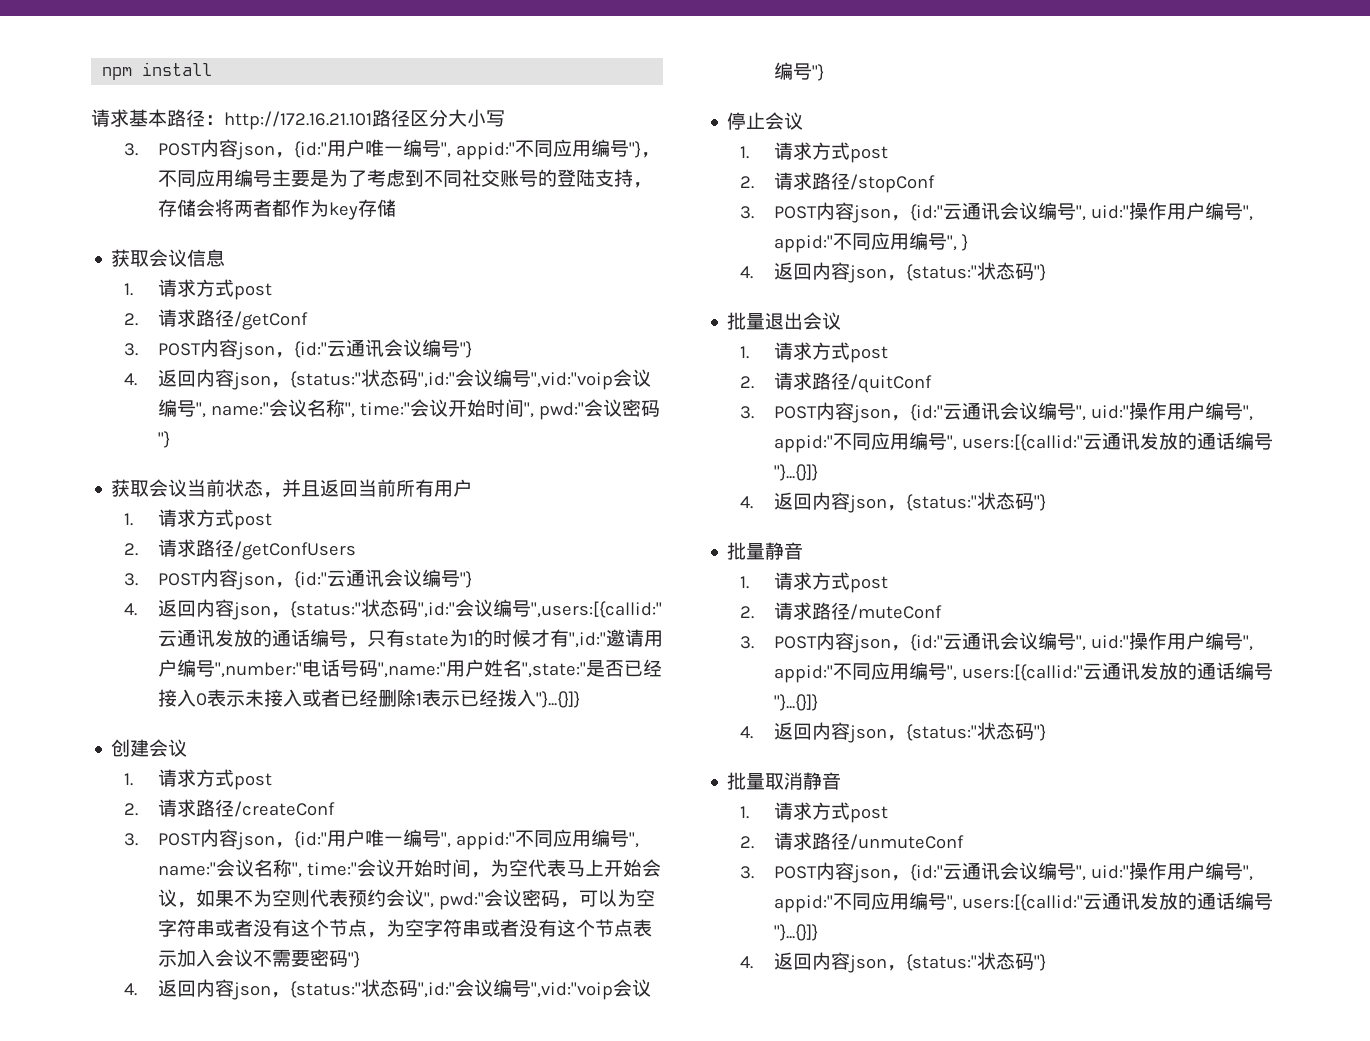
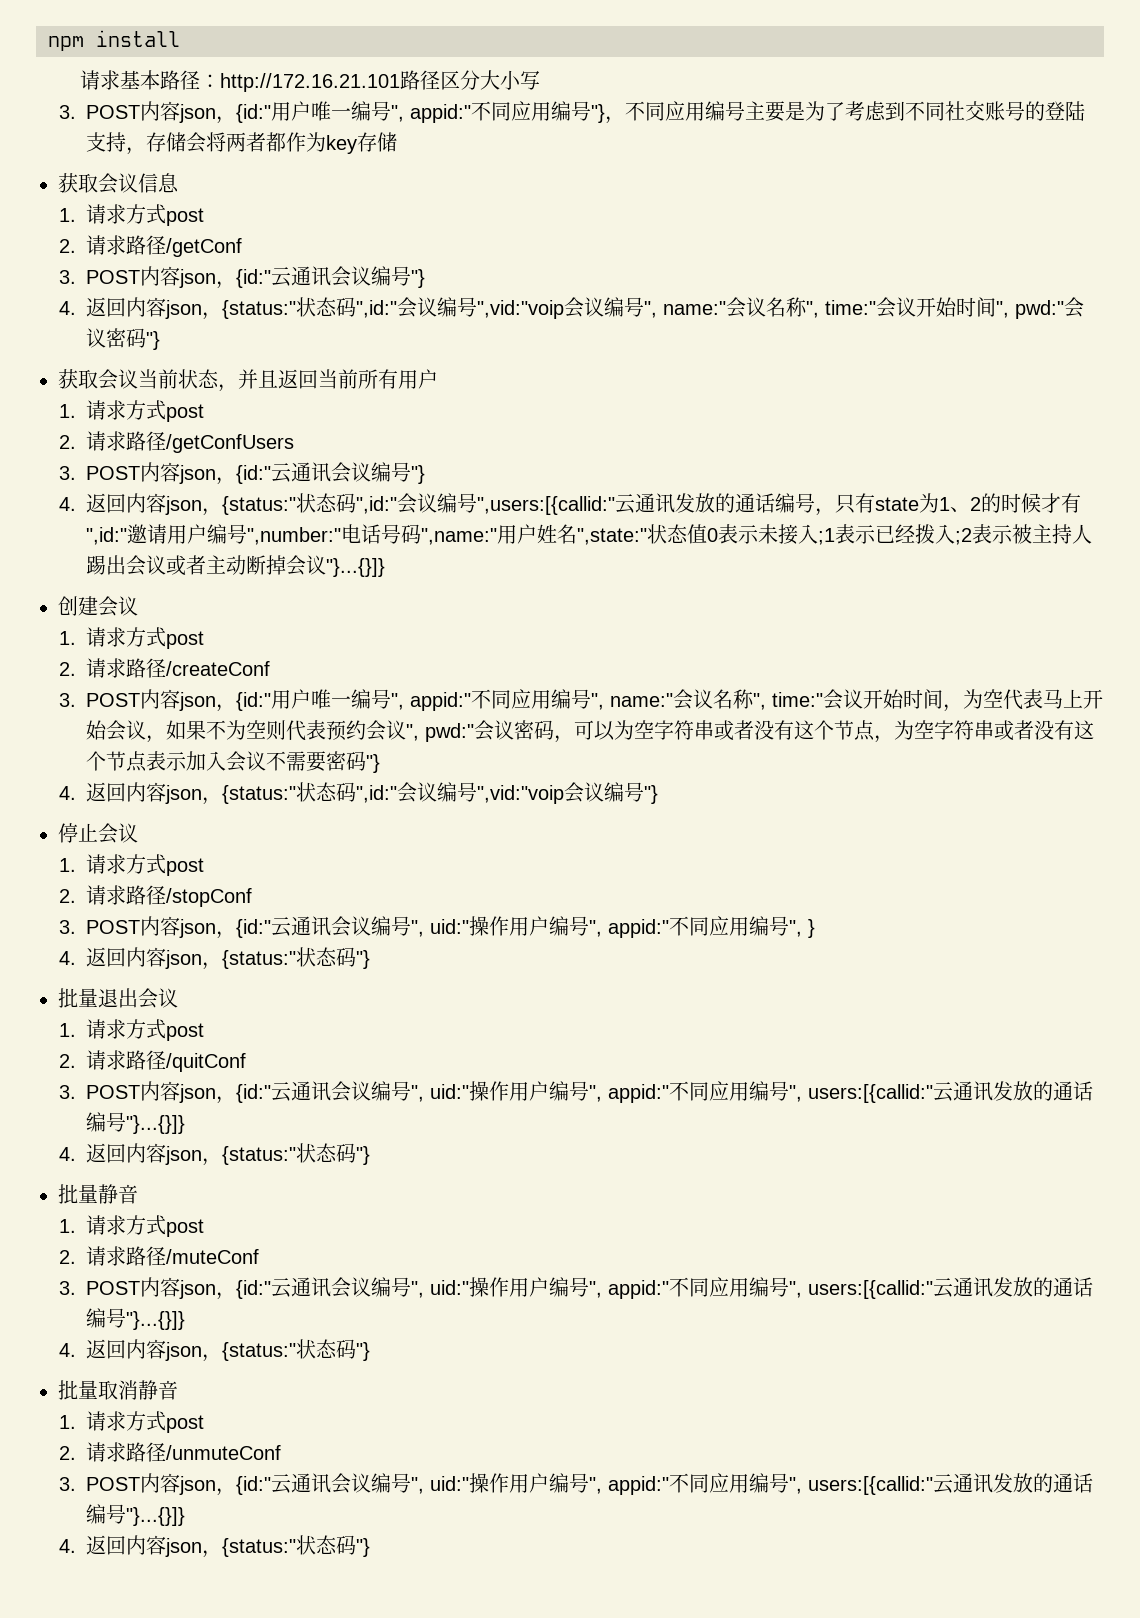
- 4.返回内容json，{status:"状态码",id:"会议编号",users:[{callid:"云通讯发放的通话编号，只有state为1的时候才有",id:"邀请用户编号",number:"电话号码",name:"用户姓名",state:"是否已经接入0表示未接入或者已经删除1表示已经拨入"}...{}]}
+ 4.返回内容json，{status:"状态码",id:"会议编号",users:[{callid:"云通讯发放的通话编号，只有state为1、2的时候才有",id:"邀请用户编号",number:"电话号码",name:"用户姓名",state:"状态值0表示未接入;1表示已经拨入;2表示被主持人踢出会议或者主动断掉会议"}...{}]}

